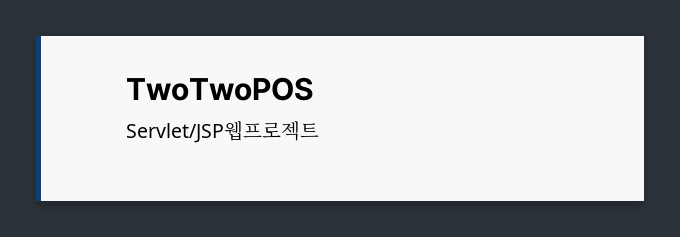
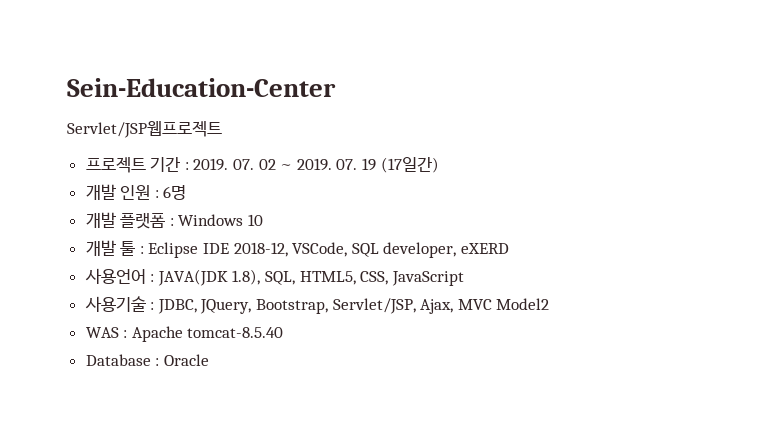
- TwoTwoPOS
+ Sein-Education-Center
+ 프로젝트 기간 : 2019. 07. 02 ~ 2019. 07. 19 (17일간)
+ 개발 인원 : 6명
+ 개발 플랫폼 : Windows 10
+ 개발 툴 : Eclipse IDE 2018-12, VSCode, SQL developer, eXERD
+ 사용언어 : JAVA(JDK 1.8), SQL, HTML5, CSS, JavaScript
+ 사용기술 : JDBC, JQuery, Bootstrap, Servlet/JSP, Ajax, MVC Model2
+ WAS : Apache tomcat-8.5.40
+ Database : Oracle

